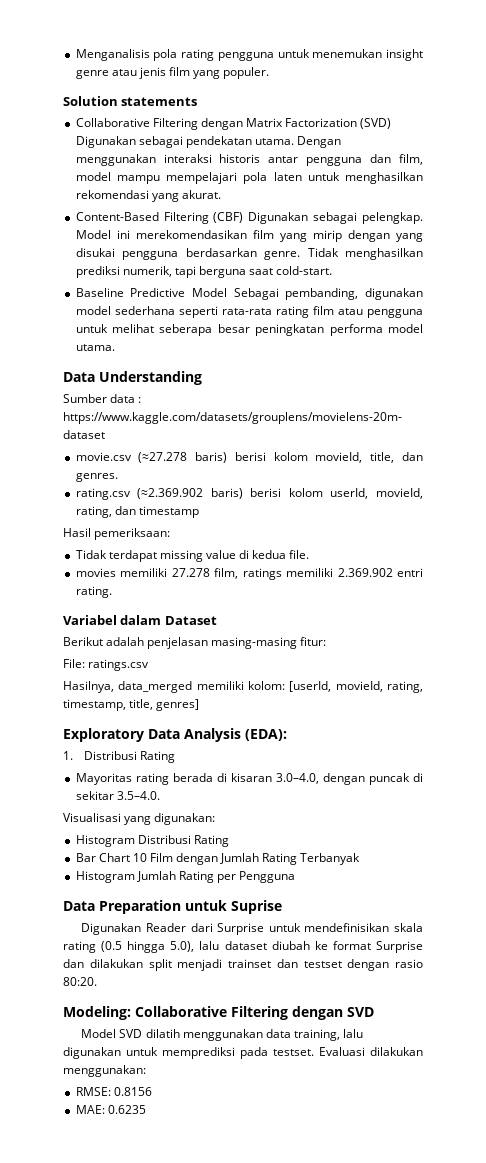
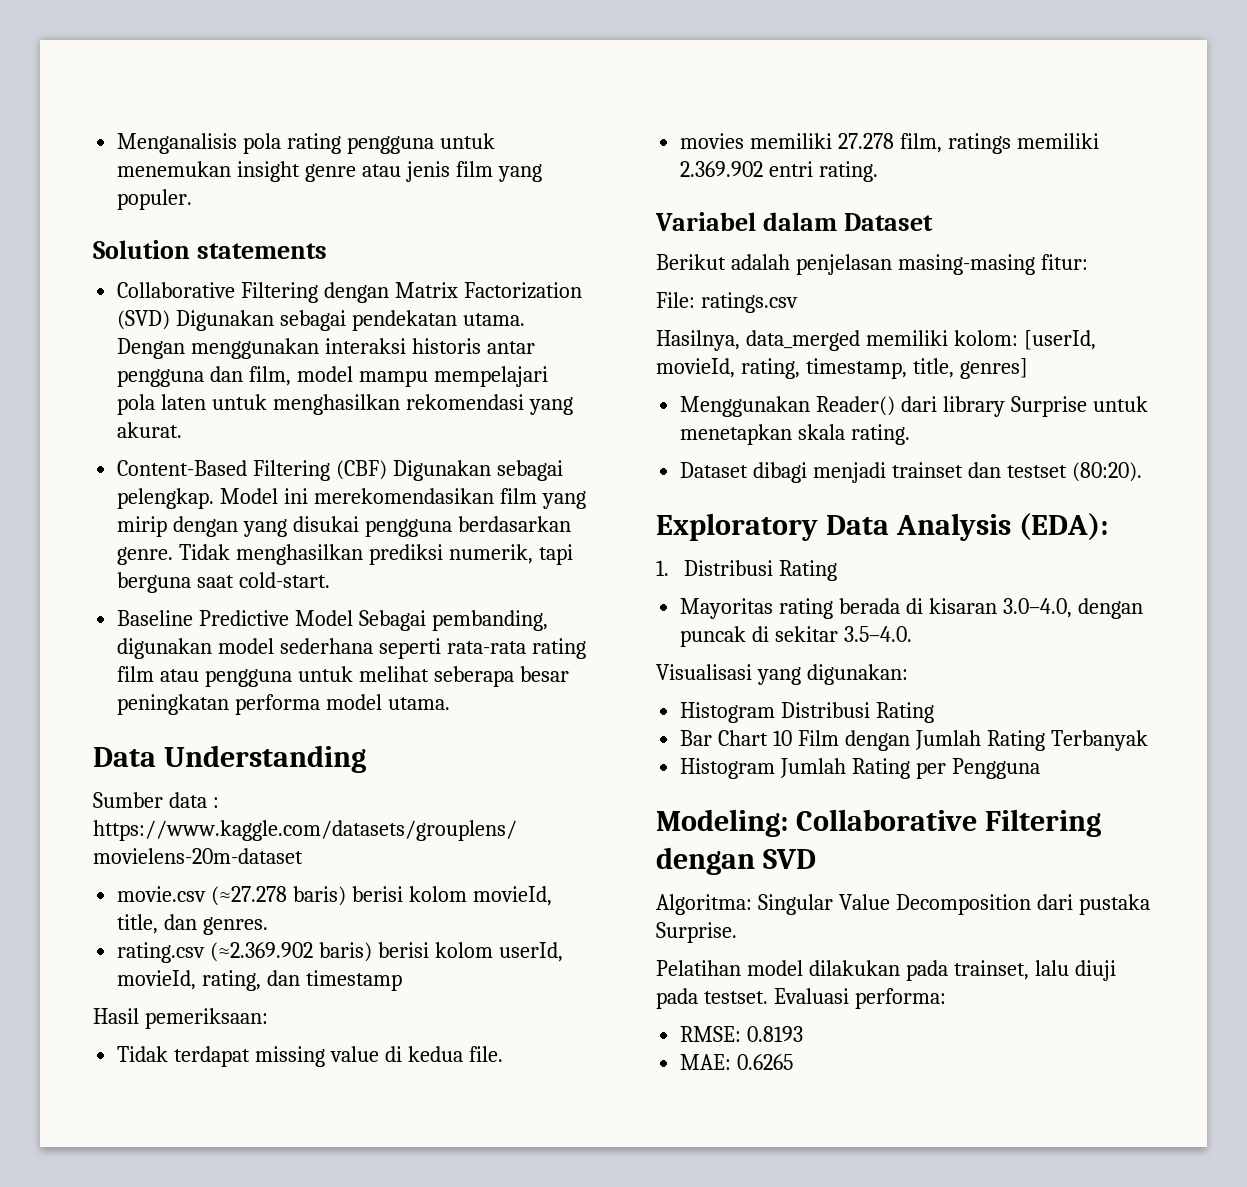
+ Menggunakan Reader() dari library Surprise untuk menetapkan skala rating.
+ Dataset dibagi menjadi trainset dan testset (80:20).
- Data Preparation untuk Suprise
- Digunakan Reader dari Surprise untuk mendefinisikan skala rating (0.5 hingga 5.0), lalu dataset diubah ke format Surprise dan dilakukan split menjadi trainset dan testset dengan rasio 80:20.
- Model SVD dilatih menggunakan data training, lalu digunakan untuk memprediksi pada testset.
+ Algoritma: Singular Value Decomposition dari pustaka Surprise.
+ Pelatihan model dilakukan pada trainset, lalu diuji pada testset.
- Evaluasi dilakukan menggunakan:
+ Evaluasi performa:
- RMSE: 0.8156
+ RMSE: 0.8193
- MAE: 0.6235
+ MAE: 0.6265

